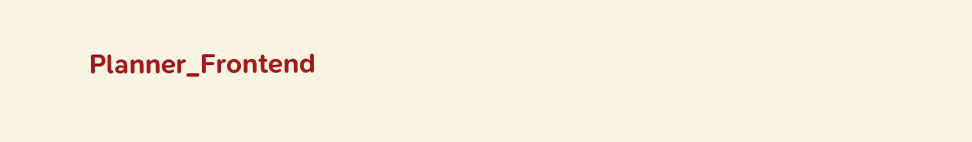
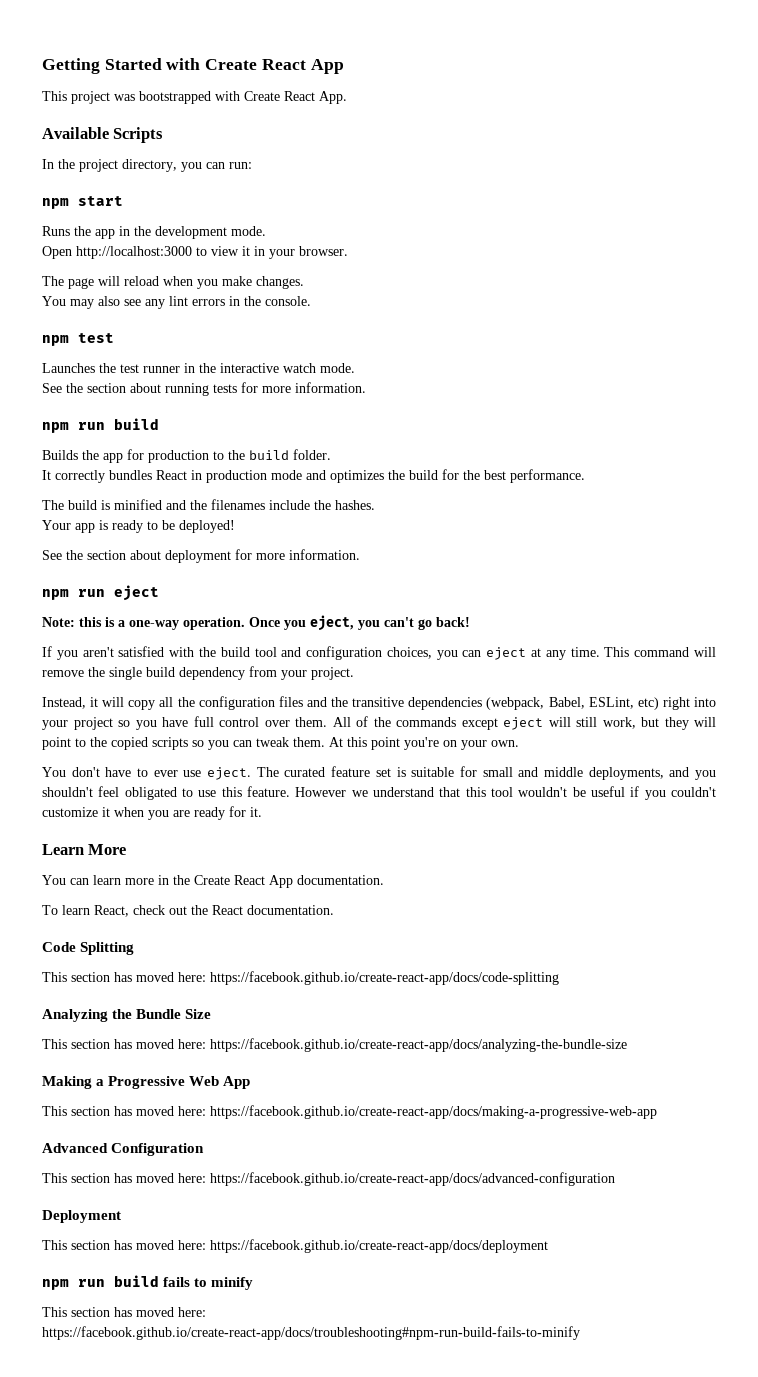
- Planner_Frontend
+ Getting Started with Create React App
+ This project was bootstrapped with Create React App.
+ Available Scripts
+ In the project directory, you can run:
+ npm start
+ Runs the app in the development mode.
+ Open http://localhost:3000 to view it in your browser.
+ The page will reload when you make changes.
+ You may also see any lint errors in the console.
+ npm test
+ Launches the test runner in the interactive watch mode.
+ See the section about running tests for more information.
+ npm run build
+ Builds the app for production to the build folder.
+ It correctly bundles React in production mode and optimizes the build for the best performance.
+ The build is minified and the filenames include the hashes.
+ Your app is ready to be deployed!
+ See the section about deployment for more information.
+ npm run eject
+ Note: this is a one-way operation. Once you eject, you can't go back!
+ If you aren't satisfied with the build tool and configuration choices, you can eject at any time. This command will remove the single build dependency from your project.
+ Instead, it will copy all the configuration files and the transitive dependencies (webpack, Babel, ESLint, etc) right into your project so you have full control over them. All of the commands except eject will still work, but they will point to the copied scripts so you can tweak them. At this point you're on your own.
+ You don't have to ever use eject. The curated feature set is suitable for small and middle deployments, and you shouldn't feel obligated to use this feature. However we understand that this tool wouldn't be useful if you couldn't customize it when you are ready for it.
+ Learn More
+ You can learn more in the Create React App documentation.
+ To learn React, check out the React documentation.
+ Code Splitting
+ This section has moved here: https://facebook.github.io/create-react-app/docs/code-splitting
+ Analyzing the Bundle Size
+ This section has moved here: https://facebook.github.io/create-react-app/docs/analyzing-the-bundle-size
+ Making a Progressive Web App
+ This section has moved here: https://facebook.github.io/create-react-app/docs/making-a-progressive-web-app
+ Advanced Configuration
+ This section has moved here: https://facebook.github.io/create-react-app/docs/advanced-configuration
+ Deployment
+ This section has moved here: https://facebook.github.io/create-react-app/docs/deployment
+ npm run build fails to minify
+ This section has moved here: https://facebook.github.io/create-react-app/docs/troubleshooting#npm-run-build-fails-to-minify

